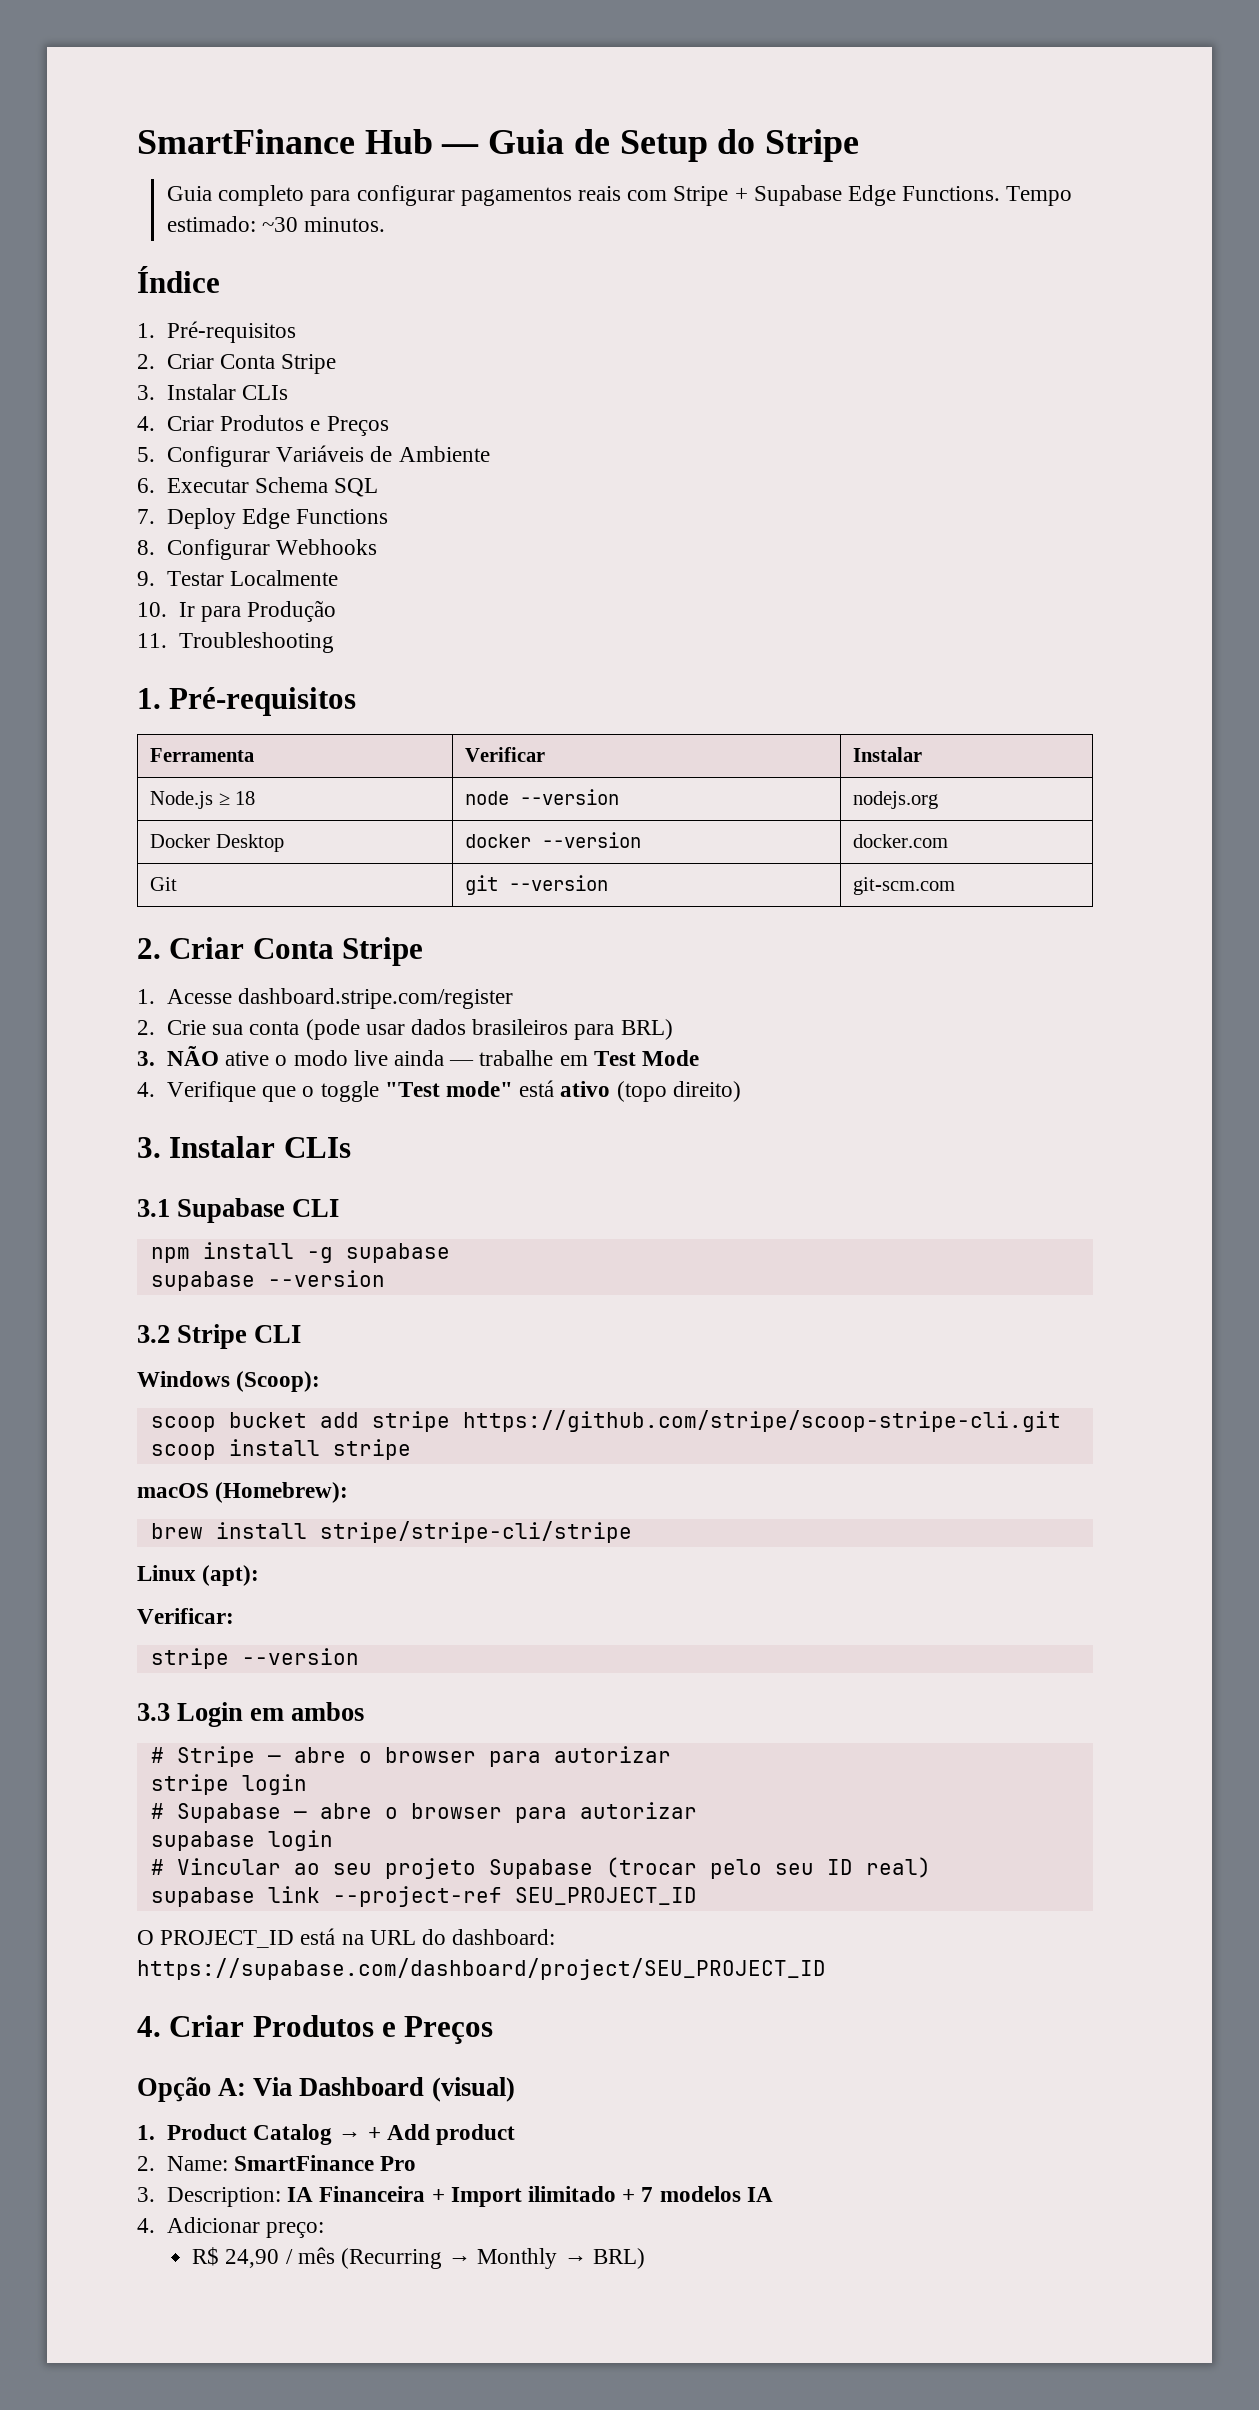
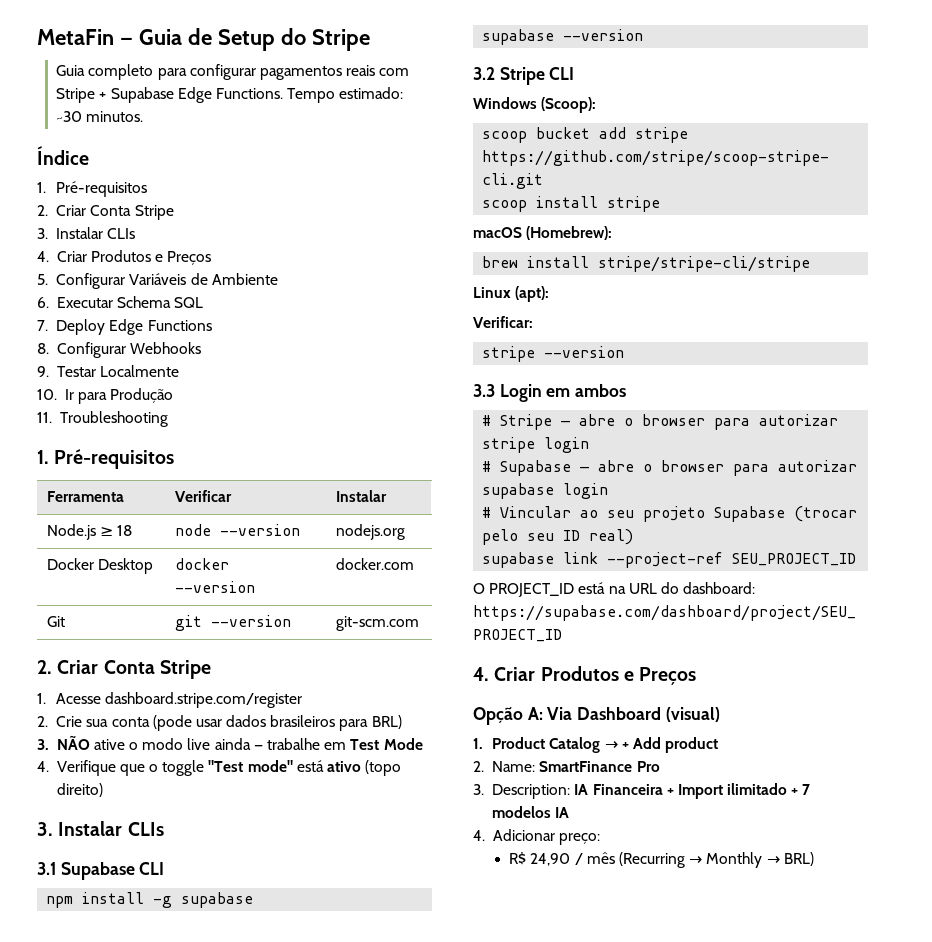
- SmartFinance Hub — Guia de Setup do Stripe
+ MetaFin — Guia de Setup do Stripe

